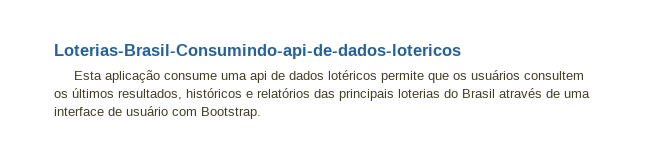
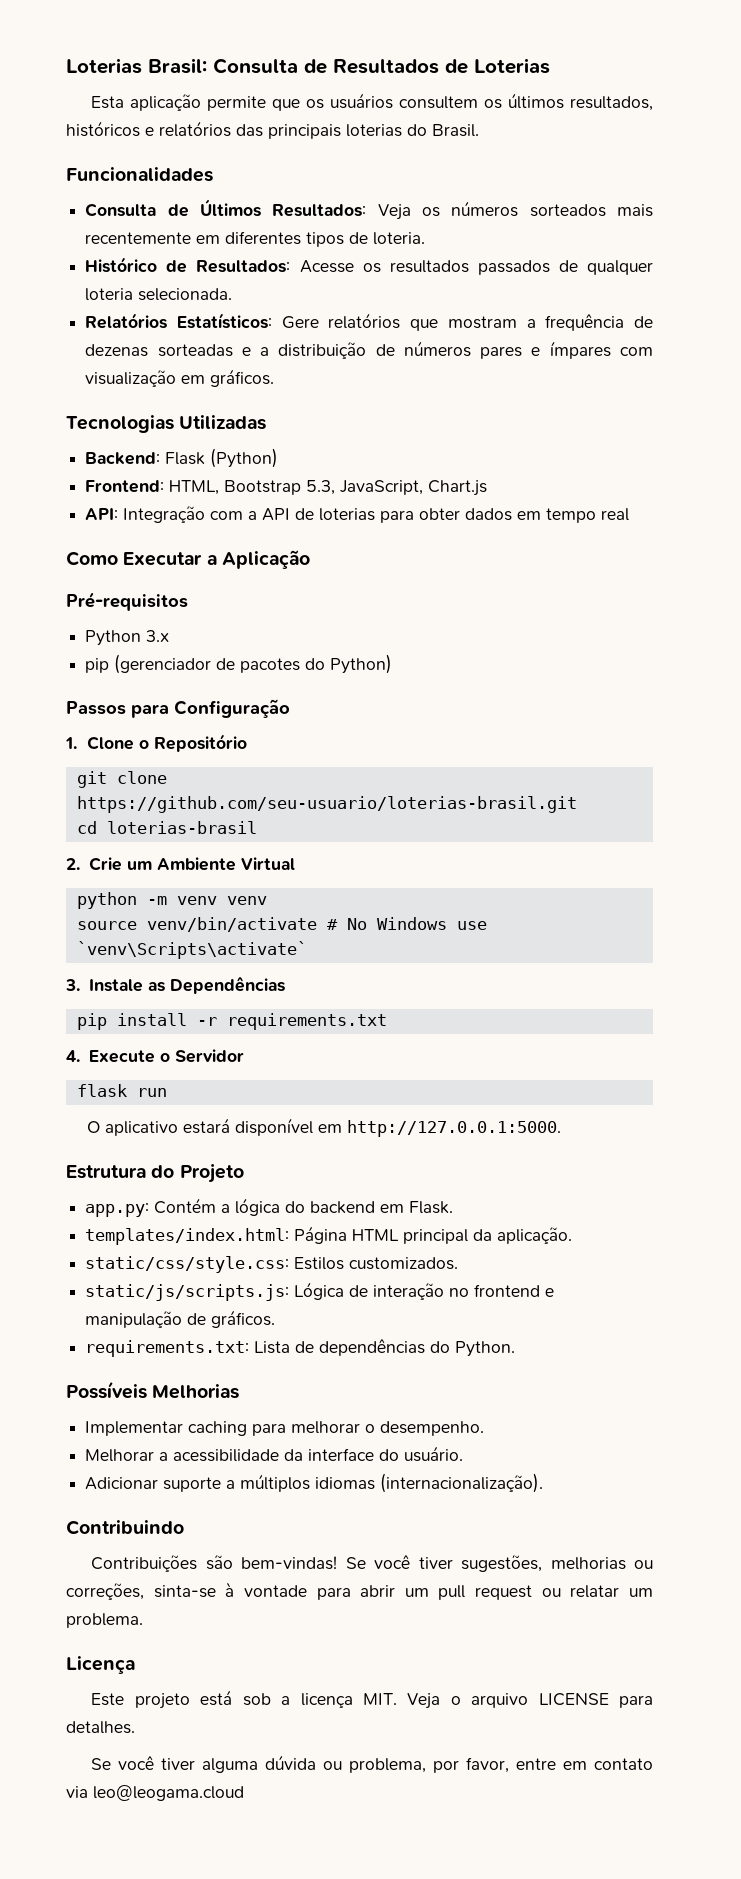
- Loterias-Brasil-Consumindo-api-de-dados-lotericos
- Esta aplicação consume uma api de dados lotéricos permite que os usuários consultem os últimos resultados, históricos e relatórios das principais loterias do Brasil através de uma interface de usuário com Bootstrap.
+ Loterias Brasil: Consulta de Resultados de Loterias
+ Esta aplicação permite que os usuários consultem os últimos resultados, históricos e relatórios das principais loterias do Brasil.
+ Funcionalidades
+ Consulta de Últimos Resultados: Veja os números sorteados mais recentemente em diferentes tipos de loteria.
+ Histórico de Resultados: Acesse os resultados passados de qualquer loteria selecionada.
+ Relatórios Estatísticos: Gere relatórios que mostram a frequência de dezenas sorteadas e a distribuição de números pares e ímpares com visualização em gráficos.
+ Tecnologias Utilizadas
+ Backend: Flask (Python)
+ Frontend: HTML, Bootstrap 5.3, JavaScript, Chart.js
+ API: Integração com a API de loterias para obter dados em tempo real
+ Como Executar a Aplicação
+ Pré-requisitos
+ Python 3.x
+ pip (gerenciador de pacotes do Python)
+ Passos para Configuração
+ 1. Clone o Repositório
+ git clone https://github.com/seu-usuario/loterias-brasil.git
+ cd loterias-brasil
+ 2. Crie um Ambiente Virtual
+ python -m venv venv
+ source venv/bin/activate # No Windows use `venv\Scripts\activate`
+ 3. Instale as Dependências
+ pip install -r requirements.txt
+ 4. Execute o Servidor
+ flask run
+ O aplicativo estará disponível em http://127.0.0.1:5000.
+ Estrutura do Projeto
+ app.py: Contém a lógica do backend em Flask.
+ templates/index.html: Página HTML principal da aplicação.
+ static/css/style.css: Estilos customizados.
+ static/js/scripts.js: Lógica de interação no frontend e manipulação de gráficos.
+ requirements.txt: Lista de dependências do Python.
+ Possíveis Melhorias
+ Implementar caching para melhorar o desempenho.
+ Melhorar a acessibilidade da interface do usuário.
+ Adicionar suporte a múltiplos idiomas (internacionalização).
+ Contribuindo
+ Contribuições são bem-vindas! Se você tiver sugestões, melhorias ou correções, sinta-se à vontade para abrir um pull request ou relatar um problema.
+ Licença
+ Este projeto está sob a licença MIT. Veja o arquivo LICENSE para detalhes.
+ Se você tiver alguma dúvida ou problema, por favor, entre em contato via leo@leogama.cloud

